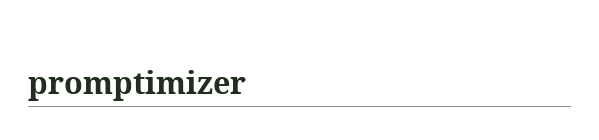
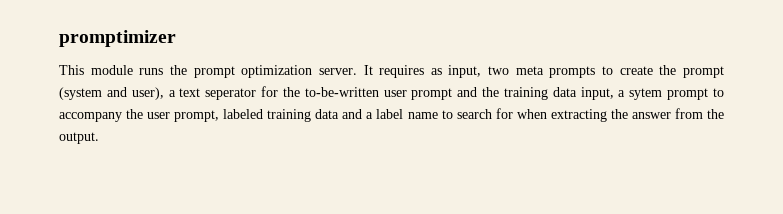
+ This module runs the prompt optimization server. It requires as input, two meta prompts to create the prompt (system and user), a text seperator for the to-be-written user prompt and the training data input, a sytem prompt to accompany the user prompt, labeled training data and a label name to search for when extracting the answer from the output.

